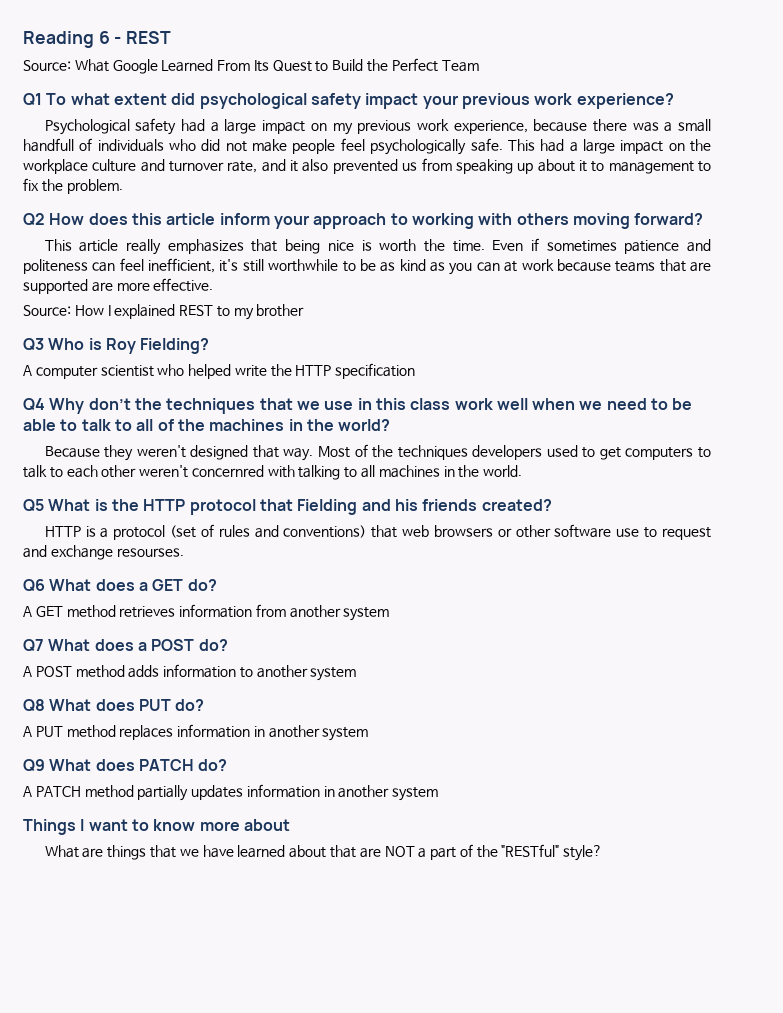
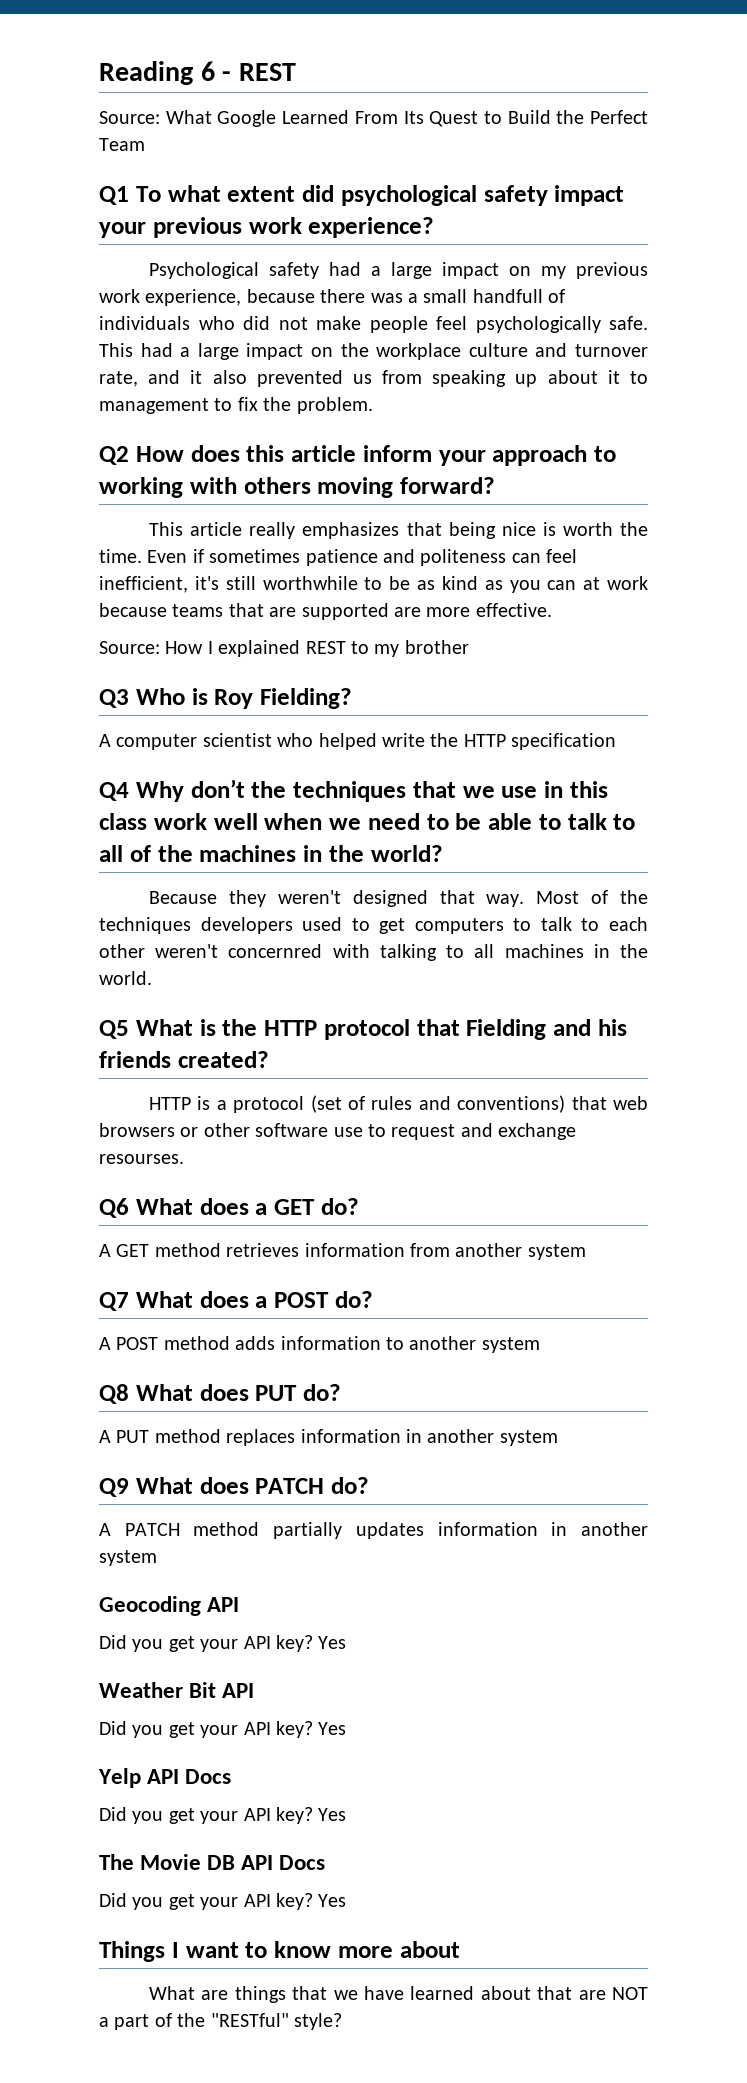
+ Geocoding API
+ Did you get your API key? Yes
+ Weather Bit API
+ Did you get your API key? Yes
+ Yelp API Docs
+ Did you get your API key? Yes
+ The Movie DB API Docs
+ Did you get your API key? Yes

